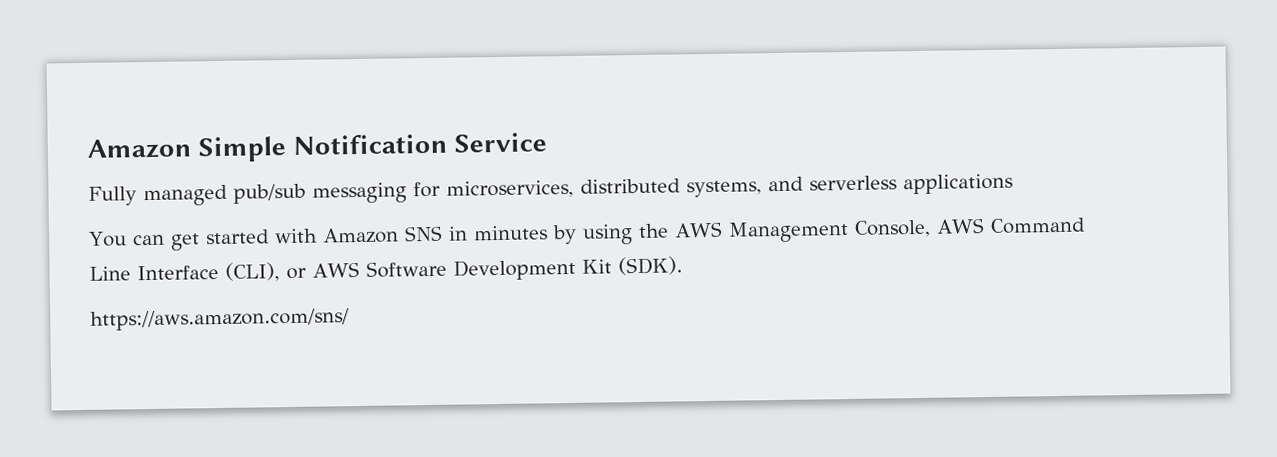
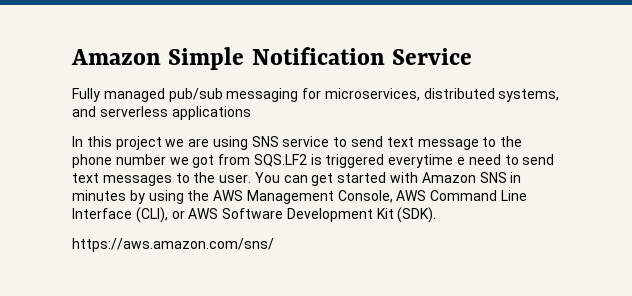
+ In this project we are using SNS service to send text message to the phone number we got from SQS.LF2 is triggered everytime e need to send text messages to the user.

